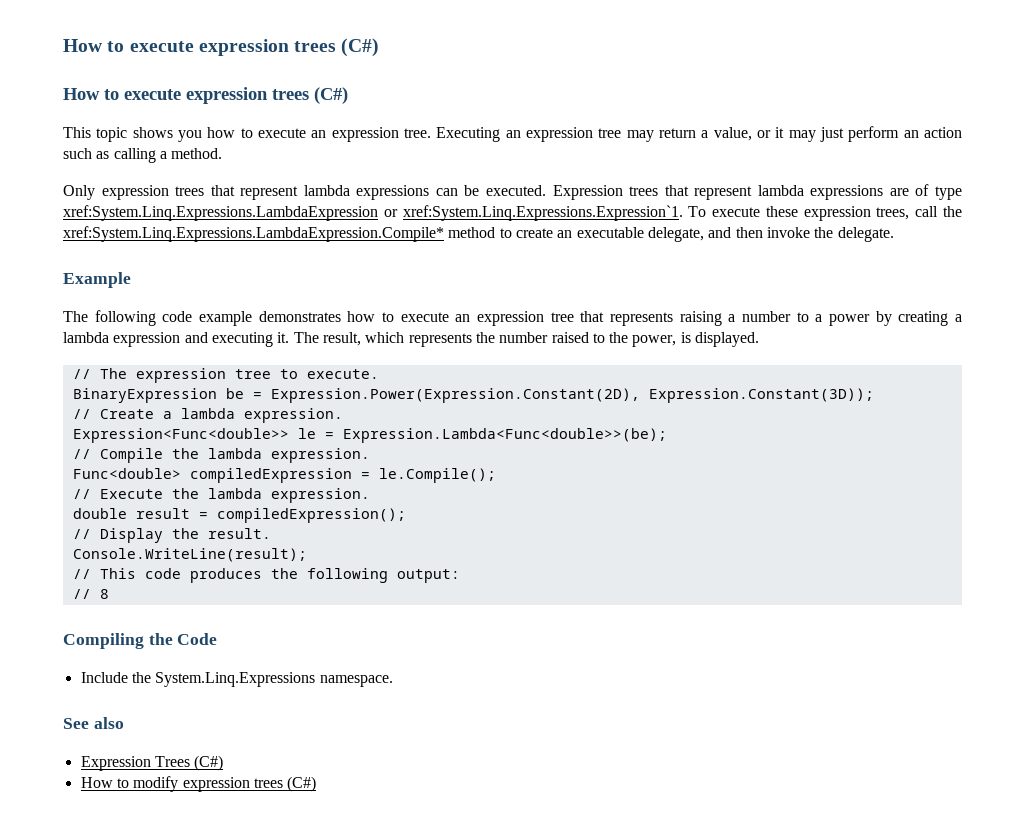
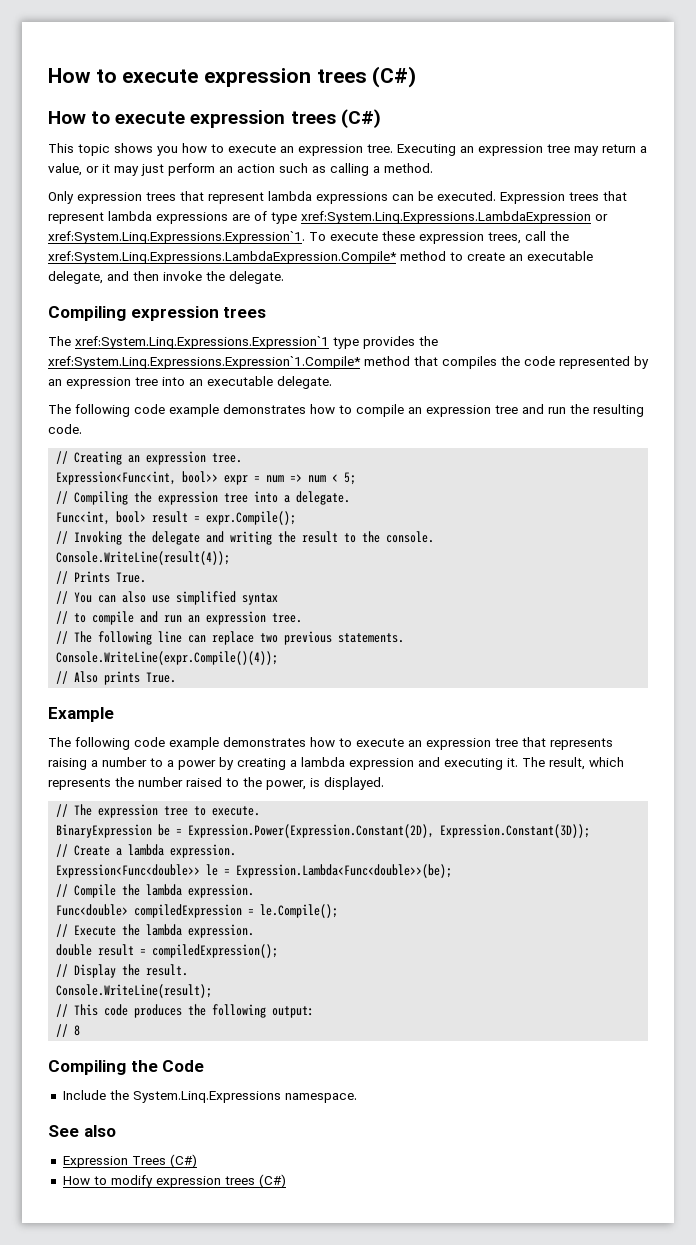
+ Compiling expression trees
+ The xref:System.Linq.Expressions.Expression`1 type provides the xref:System.Linq.Expressions.Expression`1.Compile* method that compiles the code represented by an expression tree into an executable delegate.
+ The following code example demonstrates how to compile an expression tree and run the resulting code.
+ // Creating an expression tree.
+ Expression<Func<int, bool>> expr = num => num < 5;
+ // Compiling the expression tree into a delegate.
+ Func<int, bool> result = expr.Compile();
+ // Invoking the delegate and writing the result to the console.
+ Console.WriteLine(result(4));
+ // Prints True.
+ // You can also use simplified syntax
+ // to compile and run an expression tree.
+ // The following line can replace two previous statements.
+ Console.WriteLine(expr.Compile()(4));
+ // Also prints True.

